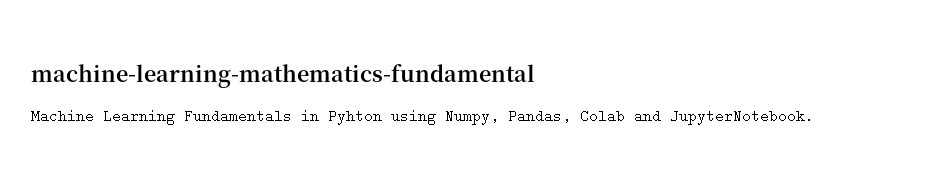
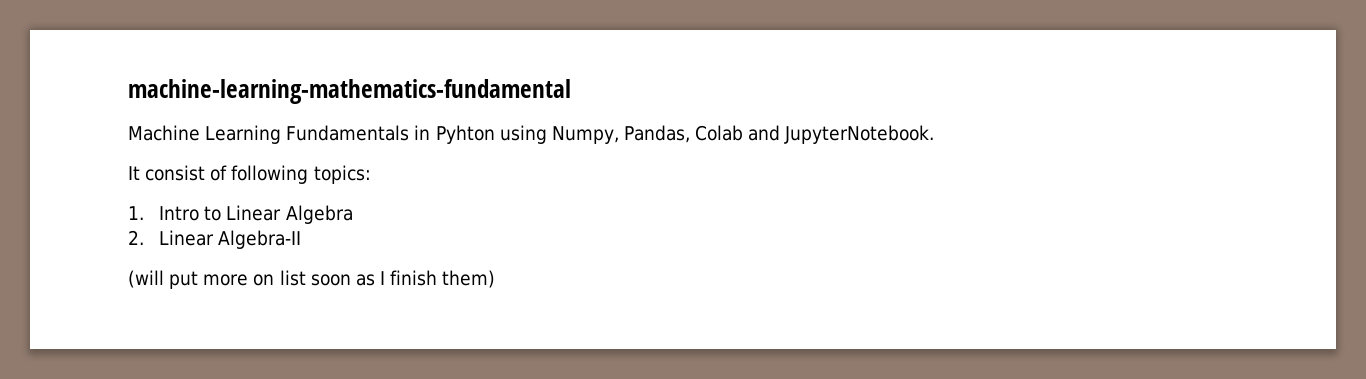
+ It consist of following topics:
+ 1. Intro to Linear Algebra
+ 2. Linear Algebra-II
+ (will put more on list soon as I finish them)

